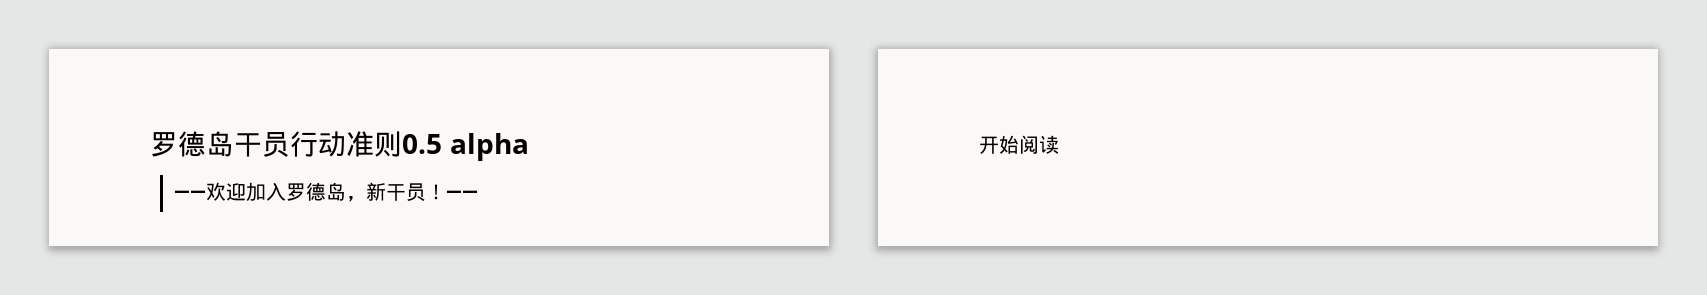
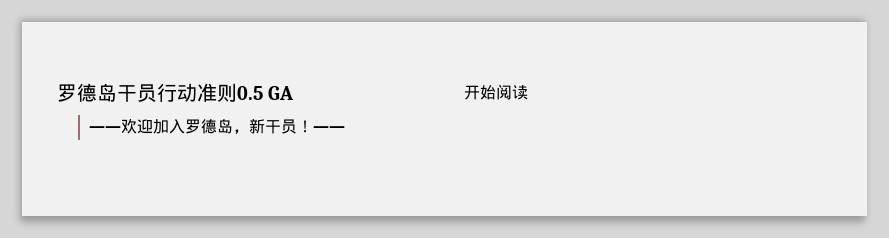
- 罗德岛干员行动准则0.5 alpha
+ 罗德岛干员行动准则0.5 GA

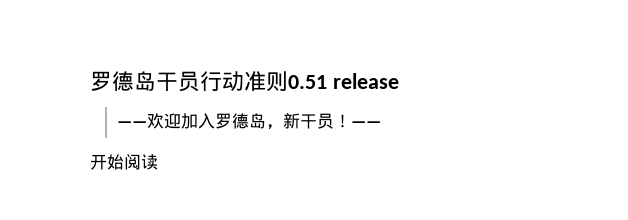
- 罗德岛干员行动准则0.5 GA
+ 罗德岛干员行动准则0.51 release

